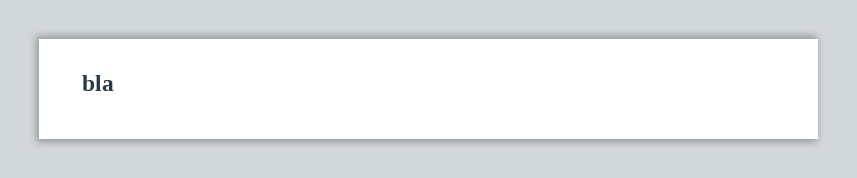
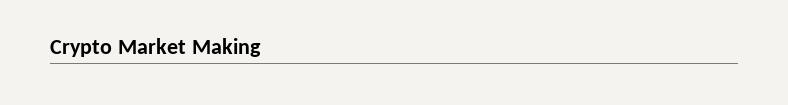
- bla
+ Crypto Market Making

